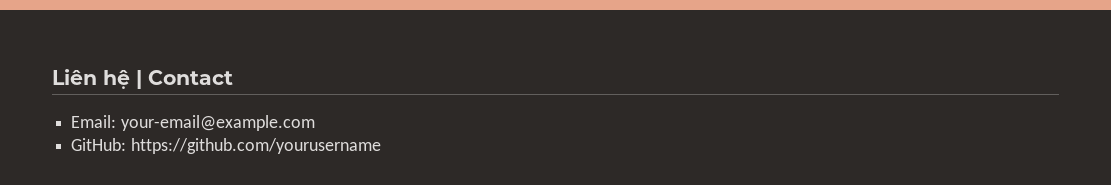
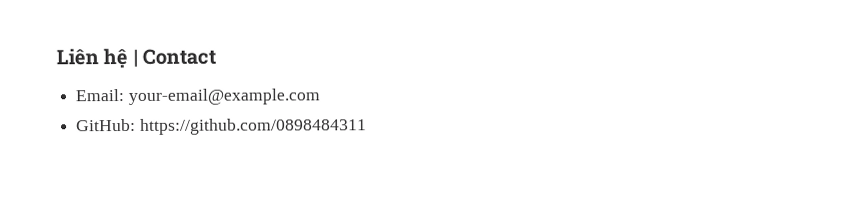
- GitHub: https://github.com/yourusername
+ GitHub: https://github.com/0898484311

